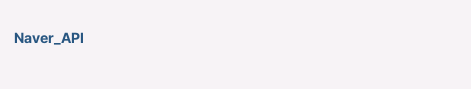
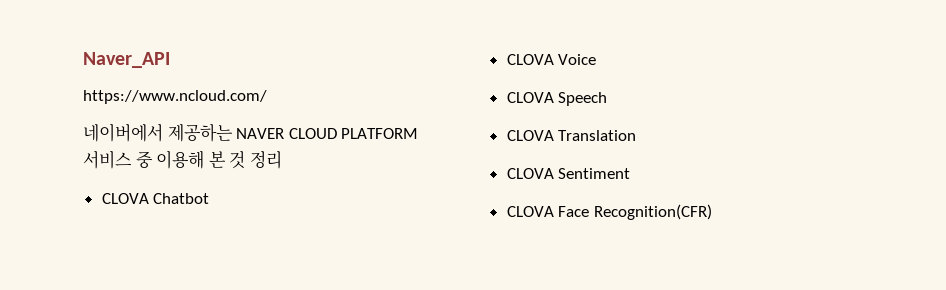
+ https://www.ncloud.com/
+ 네이버에서 제공하는 NAVER CLOUD PLATFORM 서비스 중 이용해 본 것 정리
+ CLOVA Chatbot
+ CLOVA Voice
+ CLOVA Speech
+ CLOVA Translation
+ CLOVA Sentiment
+ CLOVA Face Recognition(CFR)

